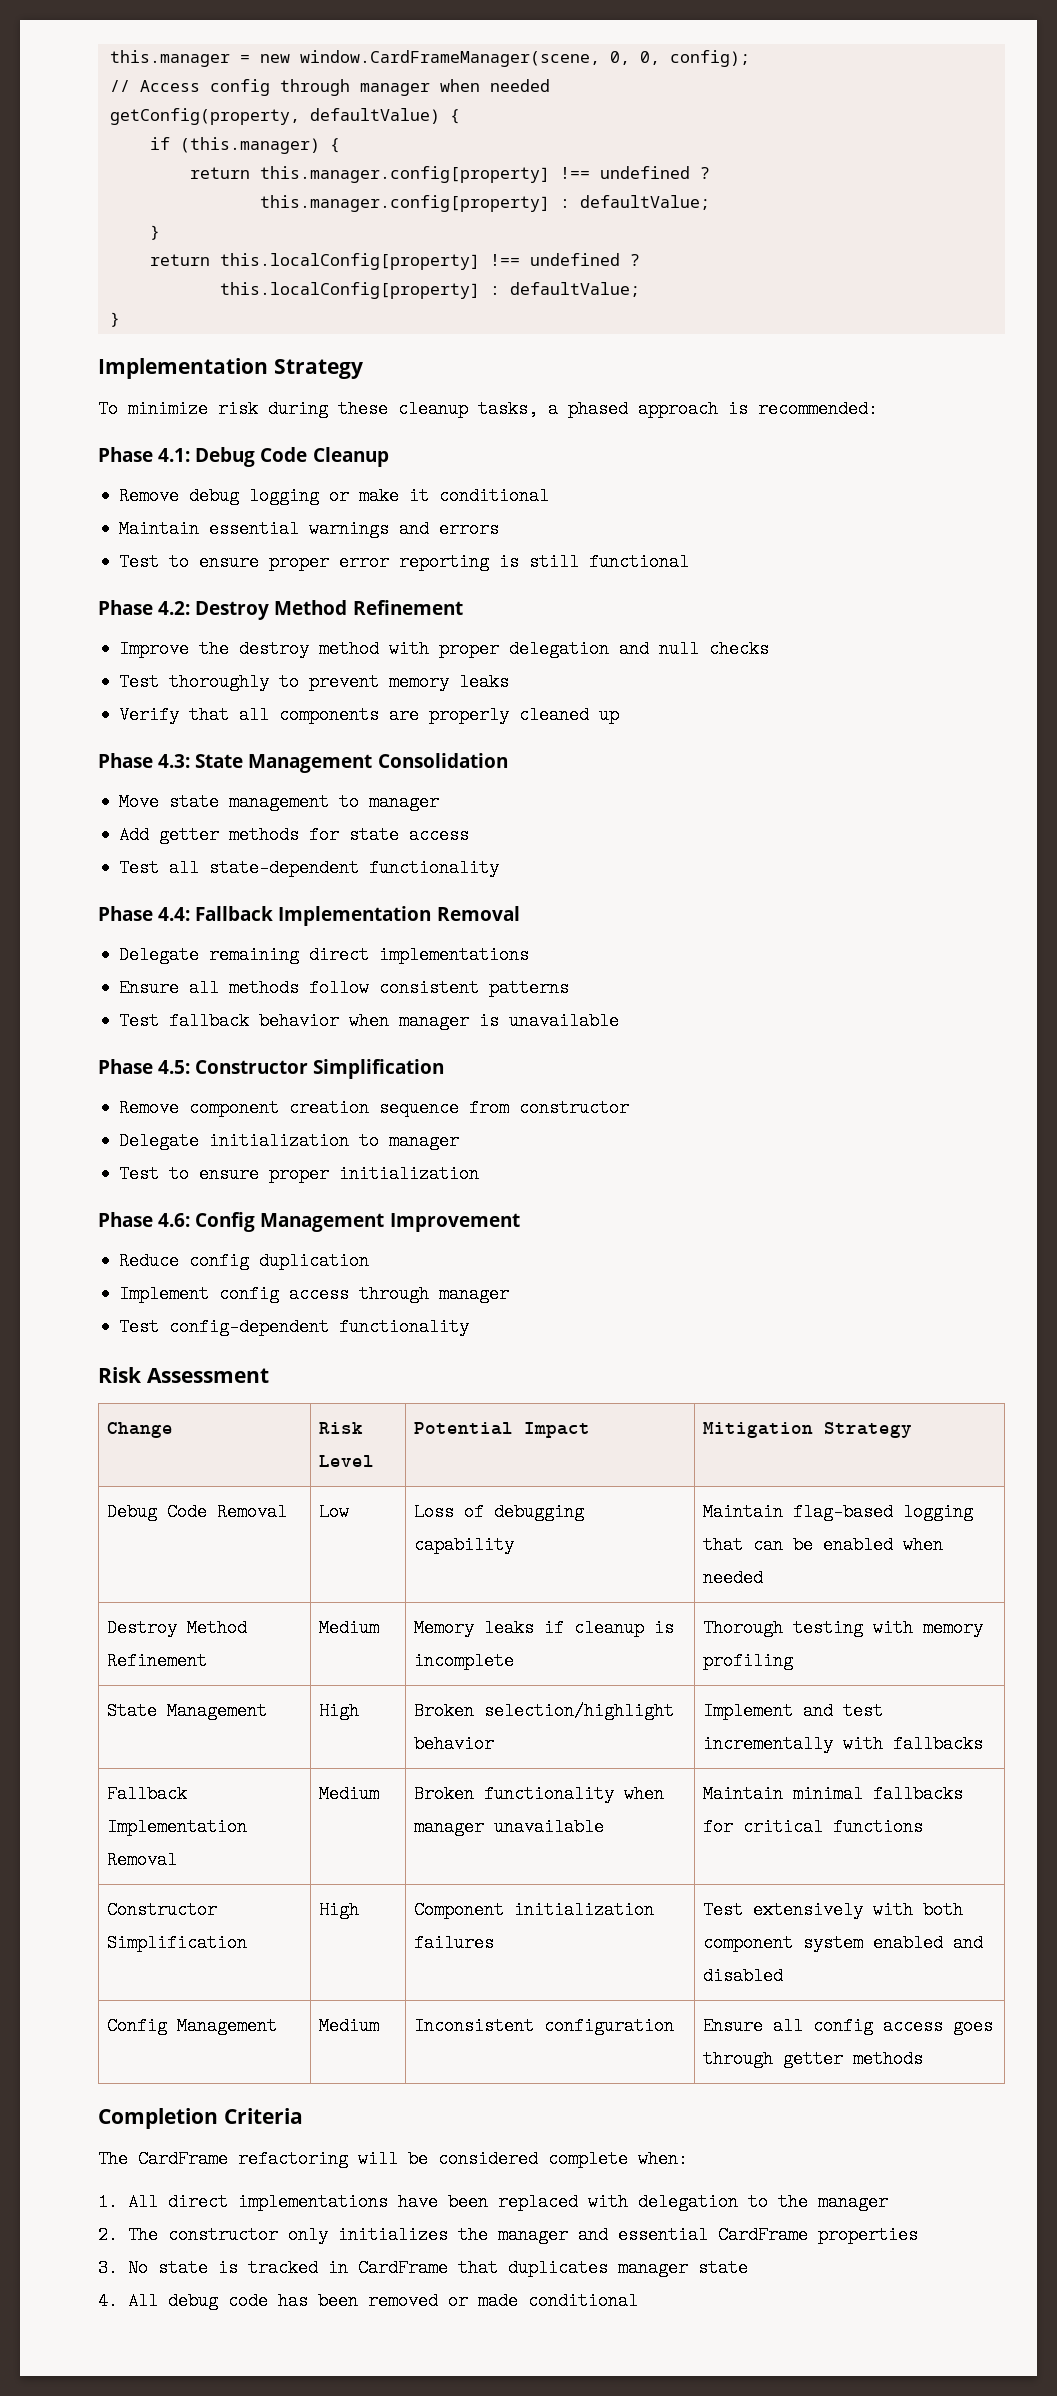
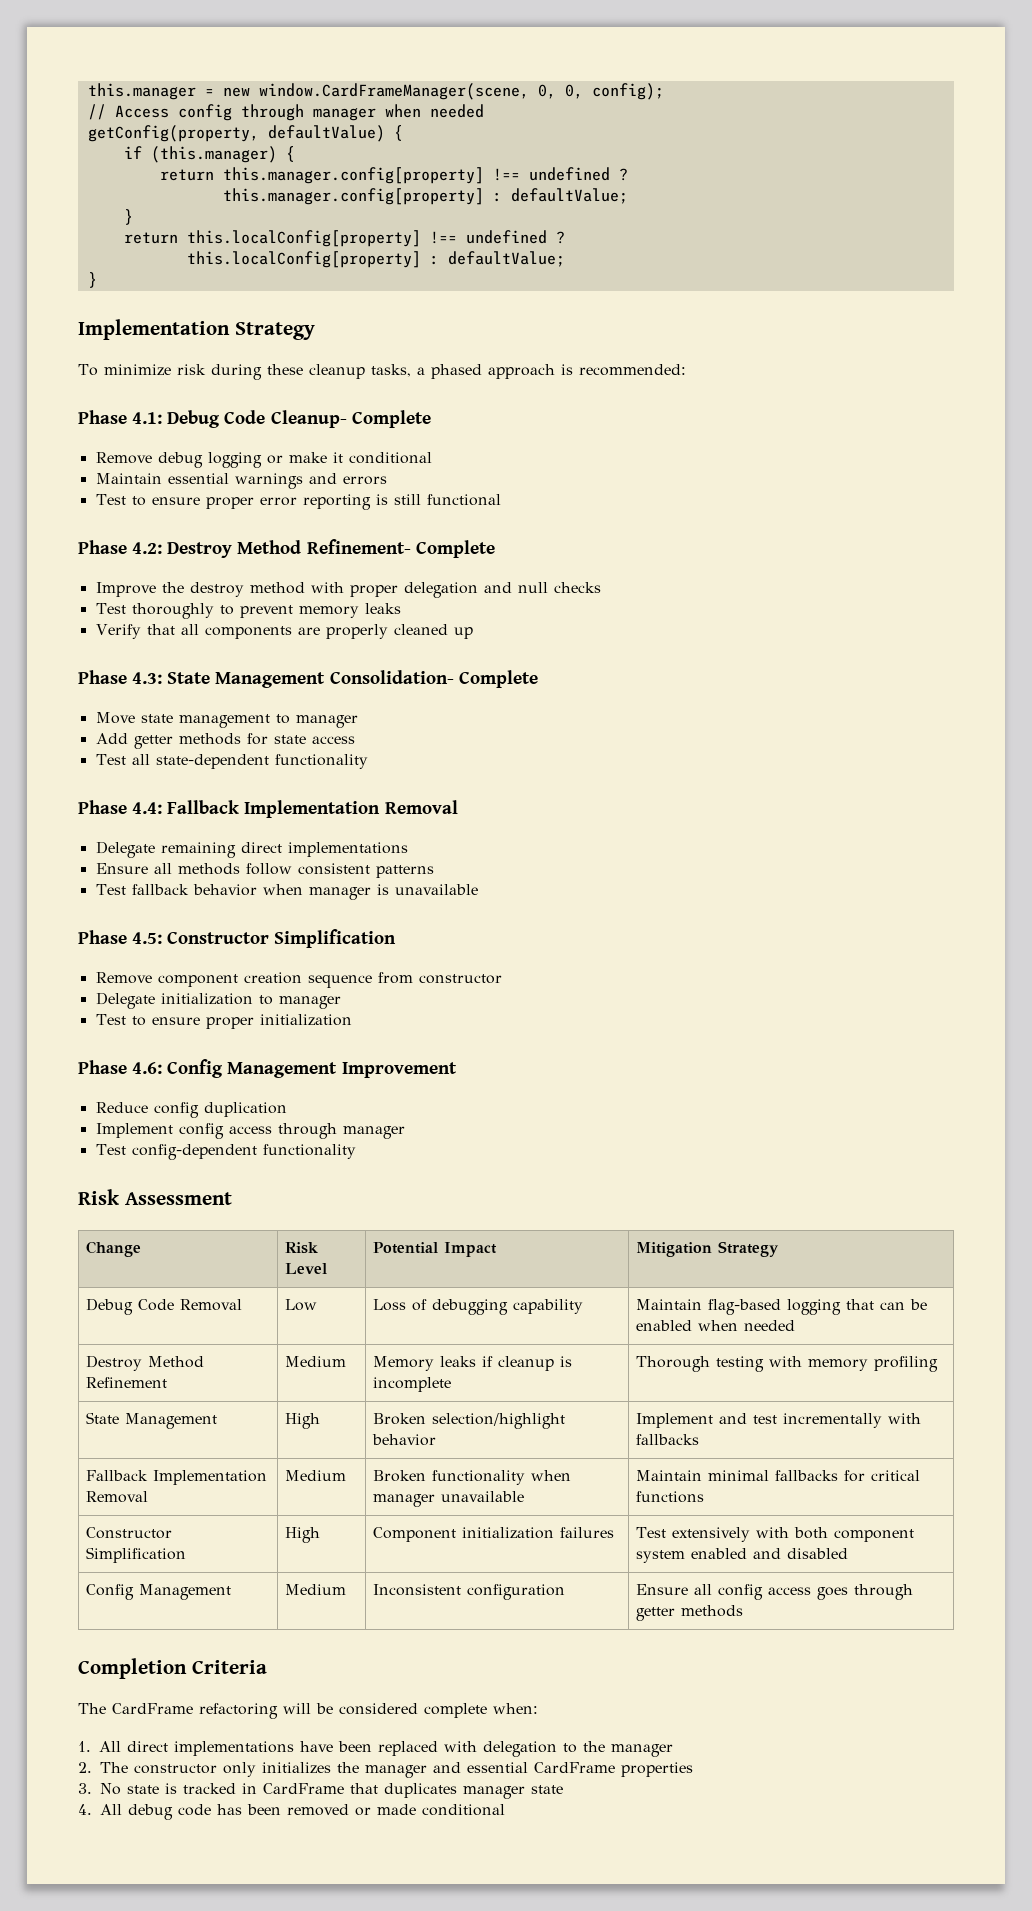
- Phase 4.1: Debug Code Cleanup
+ Phase 4.1: Debug Code Cleanup- Complete
- Phase 4.2: Destroy Method Refinement
+ Phase 4.2: Destroy Method Refinement- Complete
- Phase 4.3: State Management Consolidation
+ Phase 4.3: State Management Consolidation- Complete

